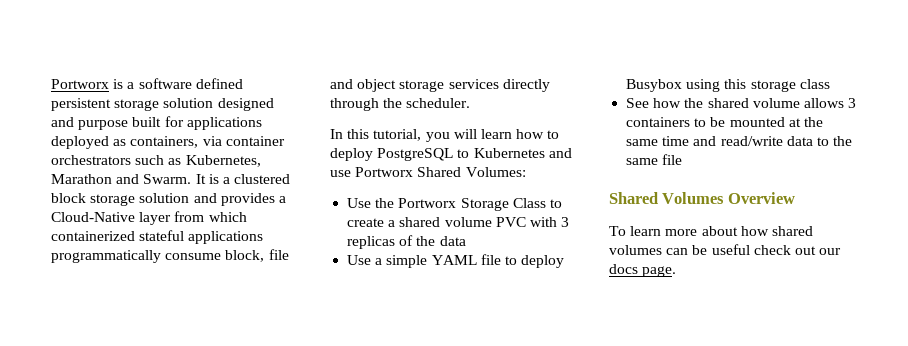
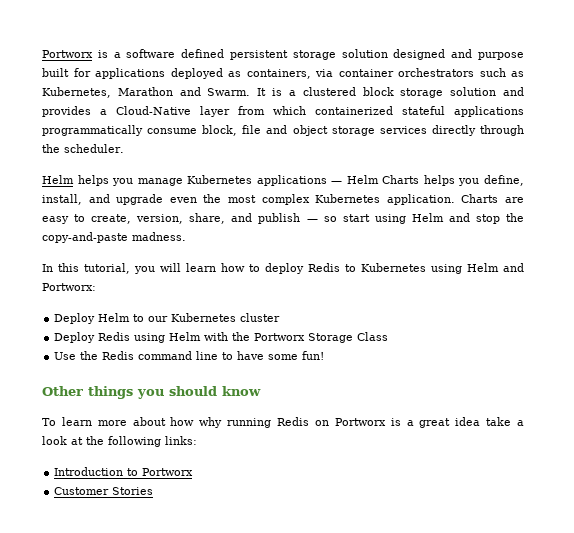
+ Helm helps you manage Kubernetes applications — Helm Charts helps you define, install, and upgrade even the most complex Kubernetes application. Charts are easy to create, version, share, and publish — so start using Helm and stop the copy-and-paste madness.
- In this tutorial, you will learn how to deploy PostgreSQL to Kubernetes and use Portworx Shared Volumes:
- Use the Portworx Storage Class to create a shared volume PVC with 3 replicas of the data
- Use a simple YAML file to deploy Busybox using this storage class
- See how the shared volume allows 3 containers to be mounted at the same time and read/write data to the same file
- Shared Volumes Overview
+ In this tutorial, you will learn how to deploy Redis to Kubernetes using Helm and Portworx:
+ Deploy Helm to our Kubernetes cluster
+ Deploy Redis using Helm with the Portworx Storage Class
+ Use the Redis command line to have some fun!
+ Other things you should know
- To learn more about how shared volumes can be useful check out our docs page.
+ To learn more about how why running Redis on Portworx is a great idea take a look at the following links:
+ Introduction to Portworx
+ Customer Stories

